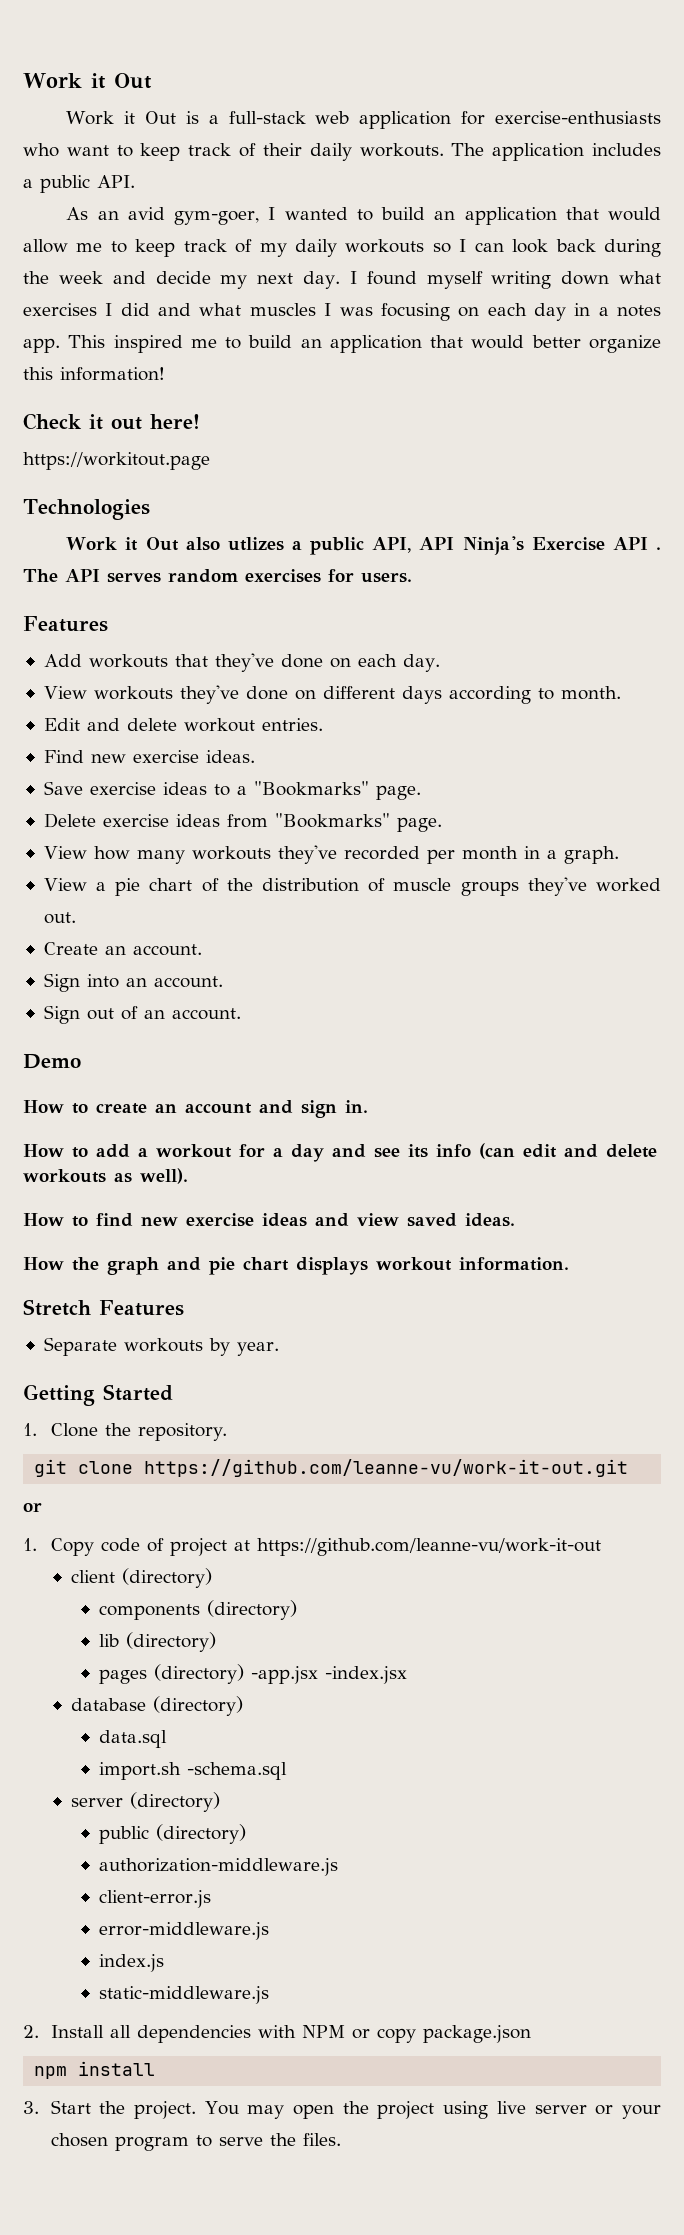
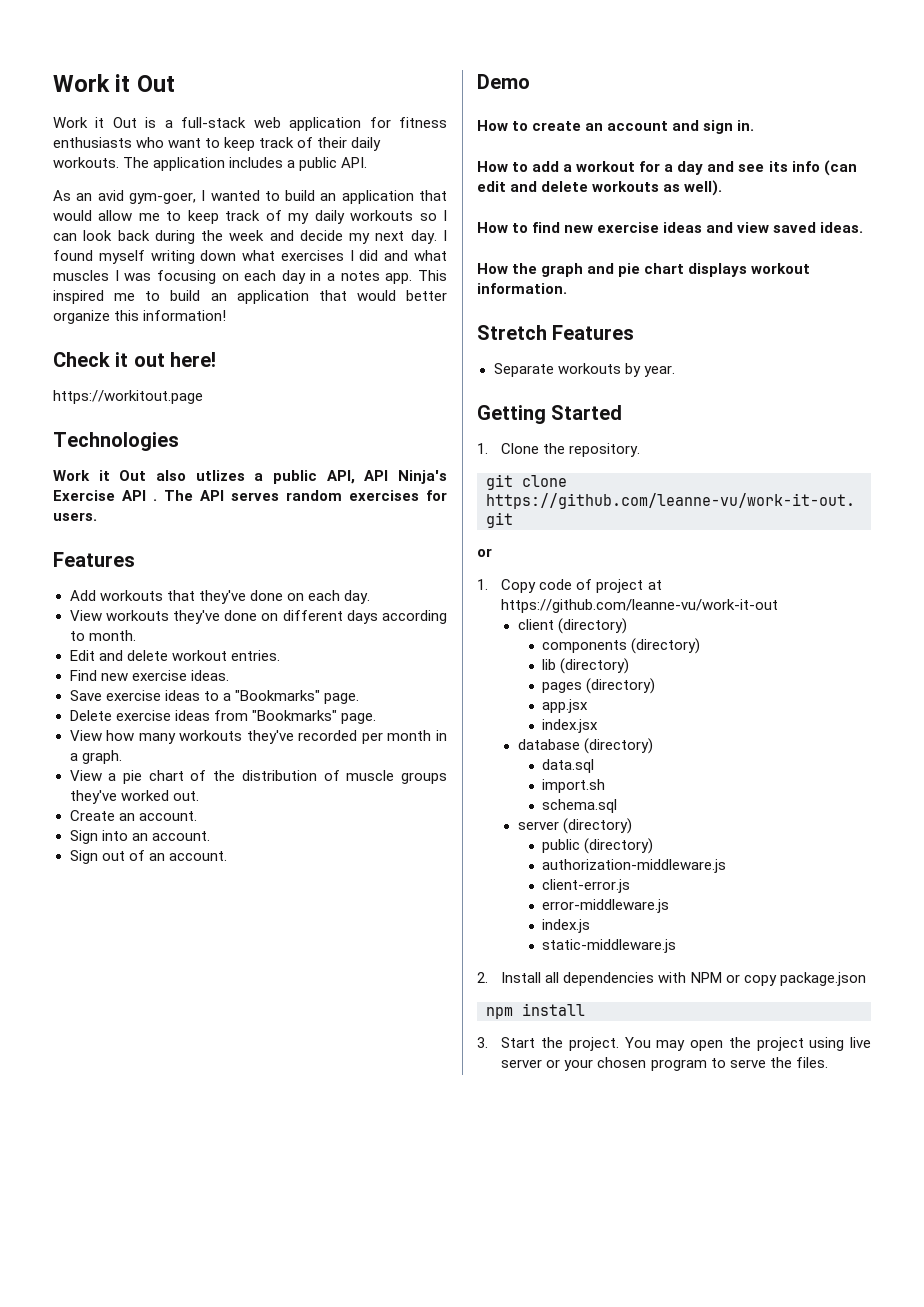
- Work it Out is a full-stack web application for exercise-enthusiasts who want to keep track of their daily workouts.
+ Work it Out is a full-stack web application for fitness enthusiasts who want to keep track of their daily workouts.
- pages (directory) -app.jsx -index.jsx
+ pages (directory)
+ app.jsx
+ index.jsx
- import.sh -schema.sql
+ import.sh
+ schema.sql

